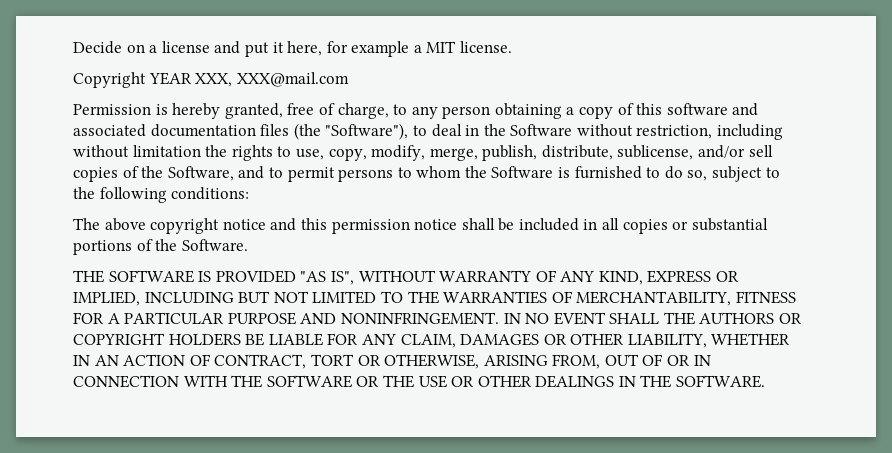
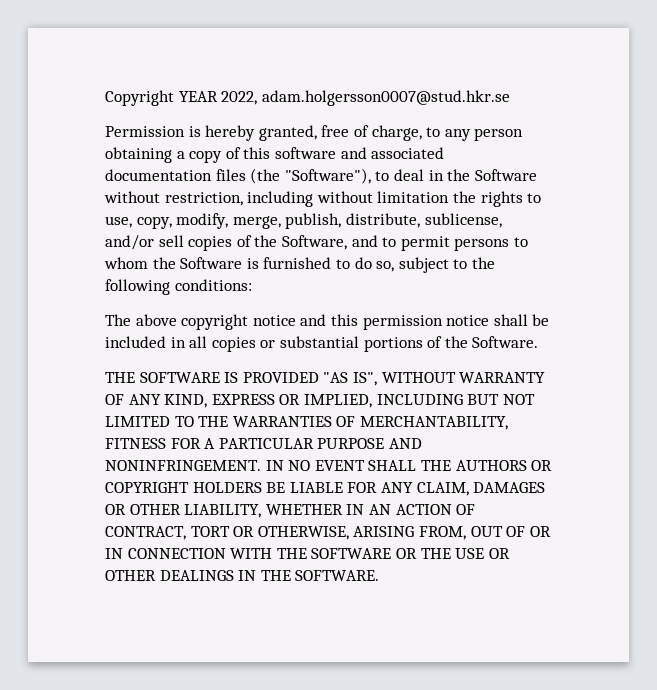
- Decide on a license and put it here, for example a MIT license.
- Copyright YEAR XXX, XXX@mail.com
+ Copyright YEAR 2022, adam.holgersson0007@stud.hkr.se

